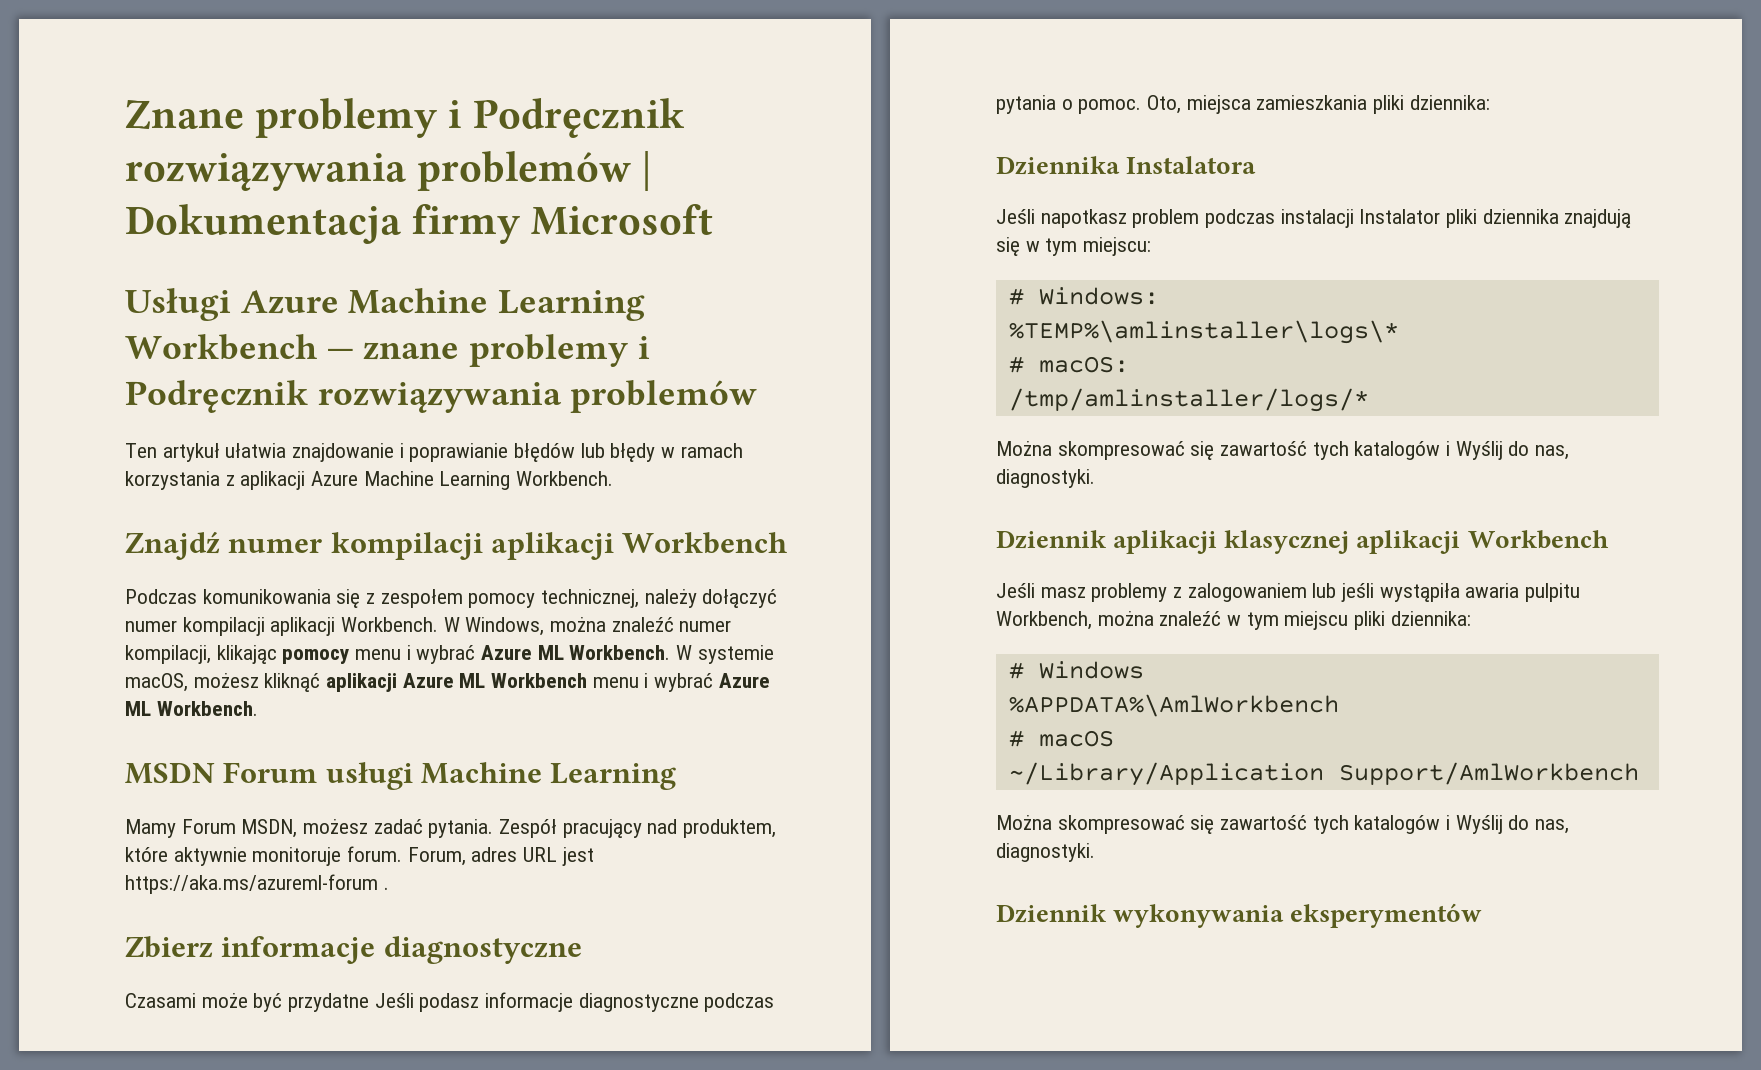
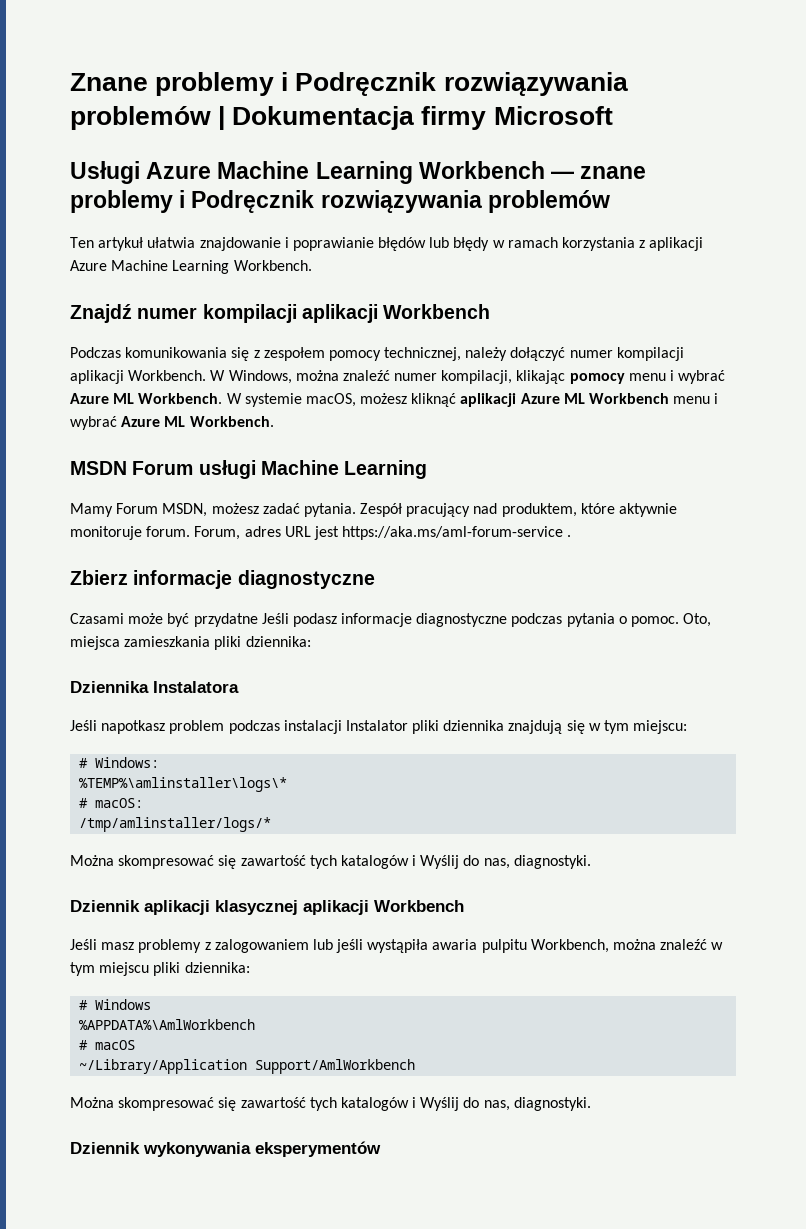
- Forum, adres URL jest https://aka.ms/azureml-forum .
+ Forum, adres URL jest https://aka.ms/aml-forum-service .

